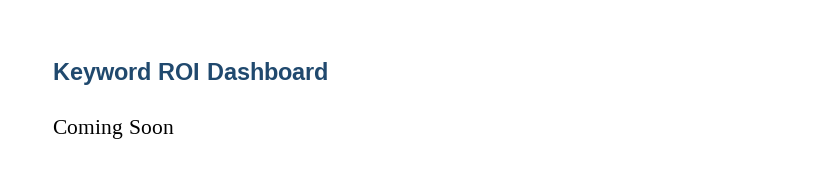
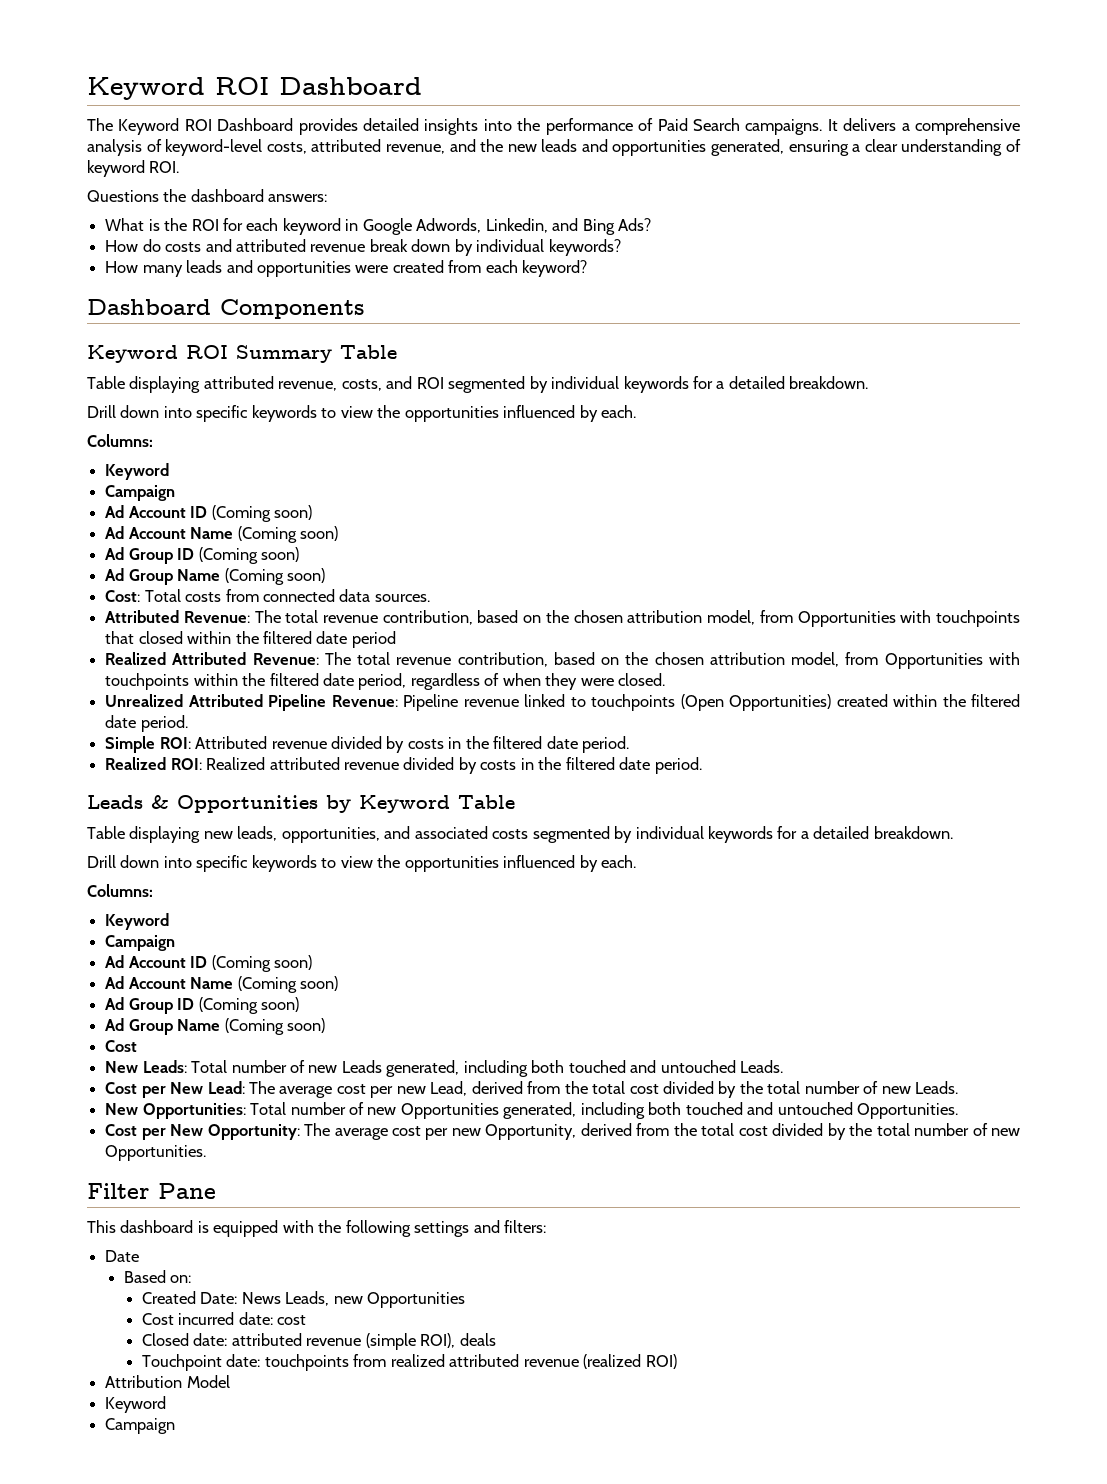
- Coming Soon
+ The Keyword ROI Dashboard provides detailed insights into the performance of Paid Search campaigns. It delivers a comprehensive analysis of keyword-level costs, attributed revenue, and the new leads and opportunities generated, ensuring a clear understanding of keyword ROI.
+ Questions the dashboard answers:
+ What is the ROI for each keyword in Google Adwords, Linkedin, and Bing Ads?
+ How do costs and attributed revenue break down by individual keywords?
+ How many leads and opportunities were created from each keyword?
+ Dashboard Components
+ Keyword ROI Summary Table
+ Table displaying attributed revenue, costs, and ROI segmented by individual keywords for a detailed breakdown.
+ Drill down into specific keywords to view the opportunities influenced by each.
+ Columns:
+ Keyword
+ Campaign
+ Ad Account ID (Coming soon)
+ Ad Account Name (Coming soon)
+ Ad Group ID (Coming soon)
+ Ad Group Name (Coming soon)
+ Cost: Total costs from connected data sources.
+ Attributed Revenue: The total revenue contribution, based on the chosen attribution model, from Opportunities with touchpoints that closed within the filtered date period
+ Realized Attributed Revenue: The total revenue contribution, based on the chosen attribution model, from Opportunities with touchpoints within the filtered date period, regardless of when they were closed.
+ Unrealized Attributed Pipeline Revenue: Pipeline revenue linked to touchpoints (Open Opportunities) created within the filtered date period.
+ Simple ROI: Attributed revenue divided by costs in the filtered date period.
+ Realized ROI: Realized attributed revenue divided by costs in the filtered date period.
+ Leads & Opportunities by Keyword Table
+ Table displaying new leads, opportunities, and associated costs segmented by individual keywords for a detailed breakdown.
+ Drill down into specific keywords to view the opportunities influenced by each.
+ Columns:
+ Keyword
+ Campaign
+ Ad Account ID (Coming soon)
+ Ad Account Name (Coming soon)
+ Ad Group ID (Coming soon)
+ Ad Group Name (Coming soon)
+ Cost
+ New Leads: Total number of new Leads generated, including both touched and untouched Leads.
+ Cost per New Lead: The average cost per new Lead, derived from the total cost divided by the total number of new Leads.
+ New Opportunities: Total number of new Opportunities generated, including both touched and untouched Opportunities.
+ Cost per New Opportunity: The average cost per new Opportunity, derived from the total cost divided by the total number of new Opportunities.
+ Filter Pane
+ This dashboard is equipped with the following settings and filters:
+ Date
+ Based on:
+ Created Date: News Leads, new Opportunities
+ Cost incurred date: cost
+ Closed date: attributed revenue (simple ROI), deals
+ Touchpoint date: touchpoints from realized attributed revenue (realized ROI)
+ Attribution Model
+ Keyword
+ Campaign

